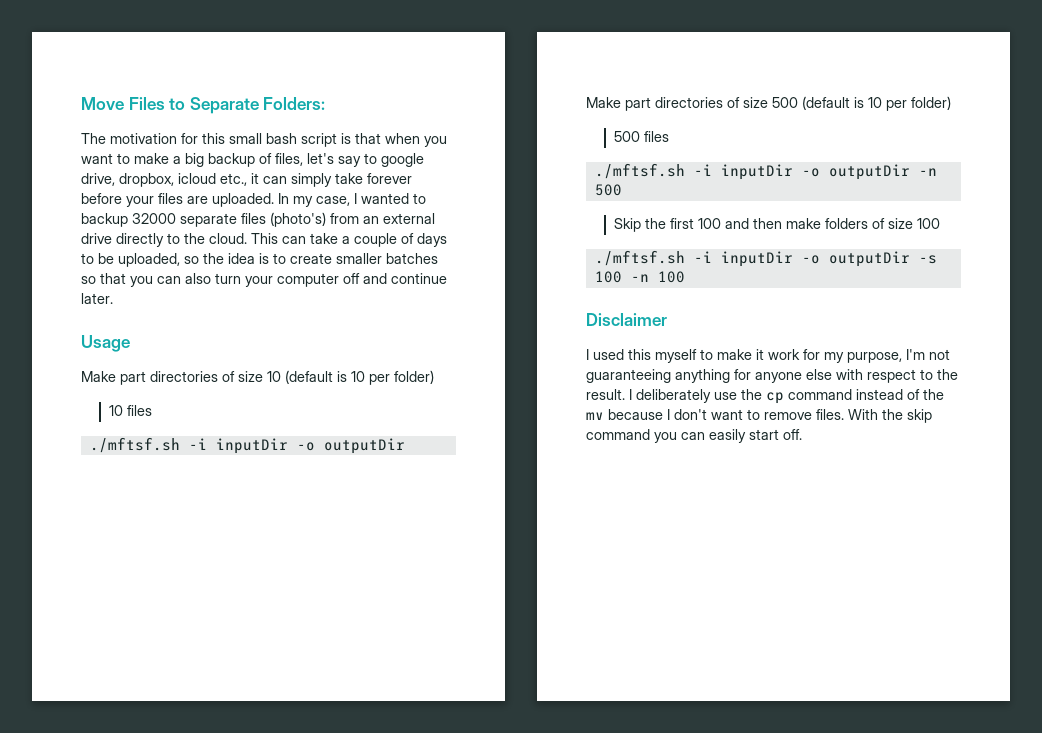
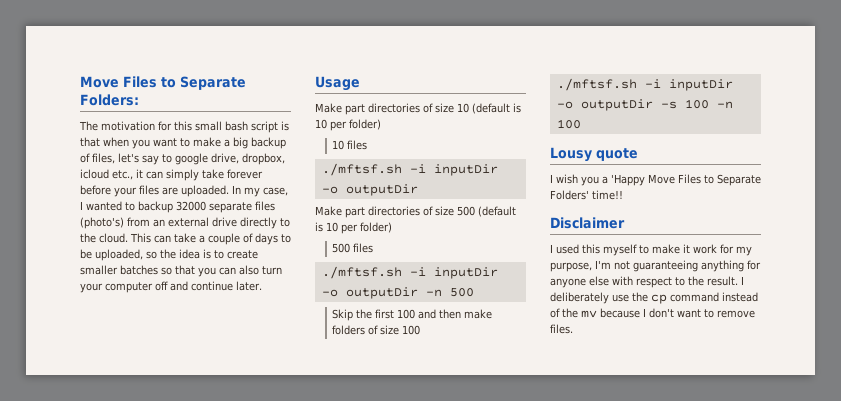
+ Lousy quote
+ I wish you a 'Happy Move Files to Separate Folders' time!!
- With the skip command you can easily start off.

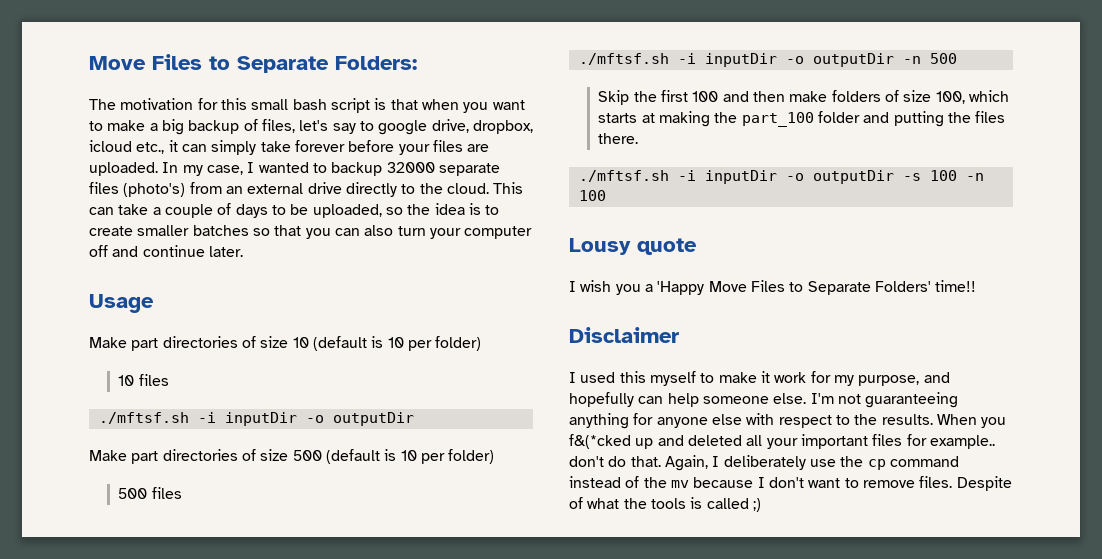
- Skip the first 100 and then make folders of size 100
+ Skip the first 100 and then make folders of size 100, which starts at making the part_100 folder and putting the files there.
- I used this myself to make it work for my purpose, I'm not guaranteeing anything for anyone else with respect to the result. I deliberately use the cp command instead of the mv because I don't want to remove files.
+ I used this myself to make it work for my purpose, and hopefully can help someone else. I'm not guaranteeing anything for anyone else with respect to the results. When you f&(*cked up and deleted all your important files for example.. don't do that. Again, I deliberately use the cp command instead of the mv because I don't want to remove files.
+ Despite of what the tools is called ;)

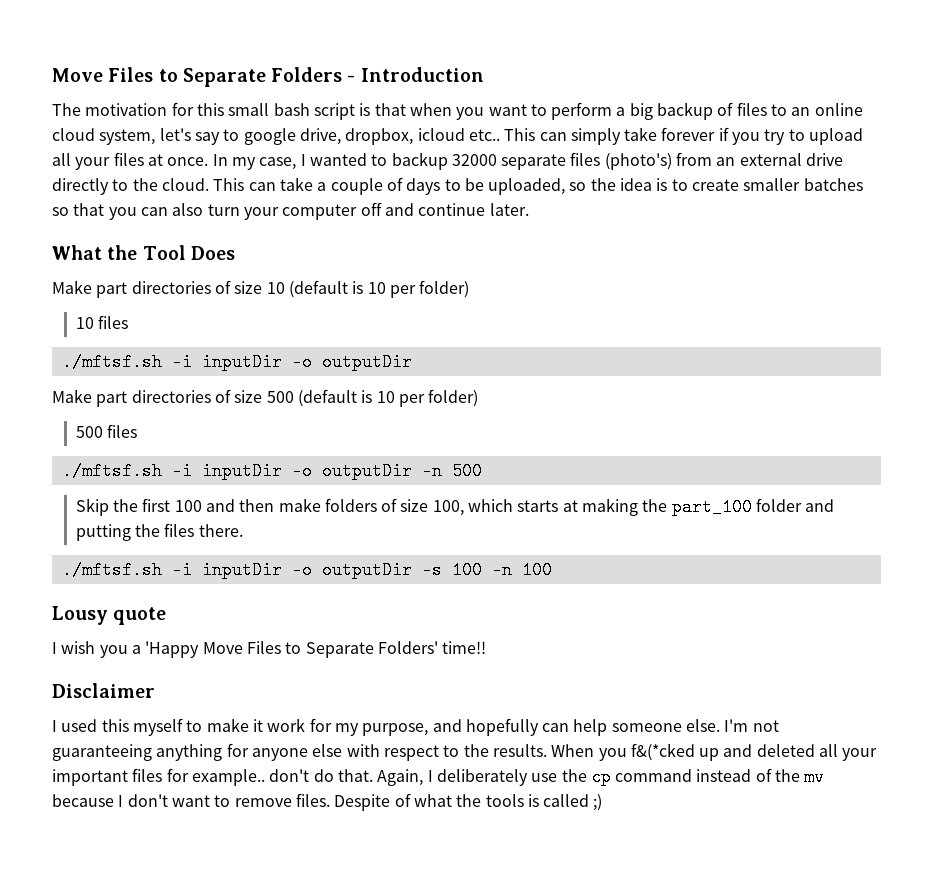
- Move Files to Separate Folders:
+ Move Files to Separate Folders - Introduction
- The motivation for this small bash script is that when you want to make a big backup of files, let's say to google drive, dropbox, icloud etc., it can simply take forever before your files are uploaded.
+ The motivation for this small bash script is that when you want to perform a big backup of files to an online cloud system, let's say to google drive, dropbox, icloud etc.. This can simply take forever if you try to upload all your files at once.
- Usage
+ What the Tool Does

